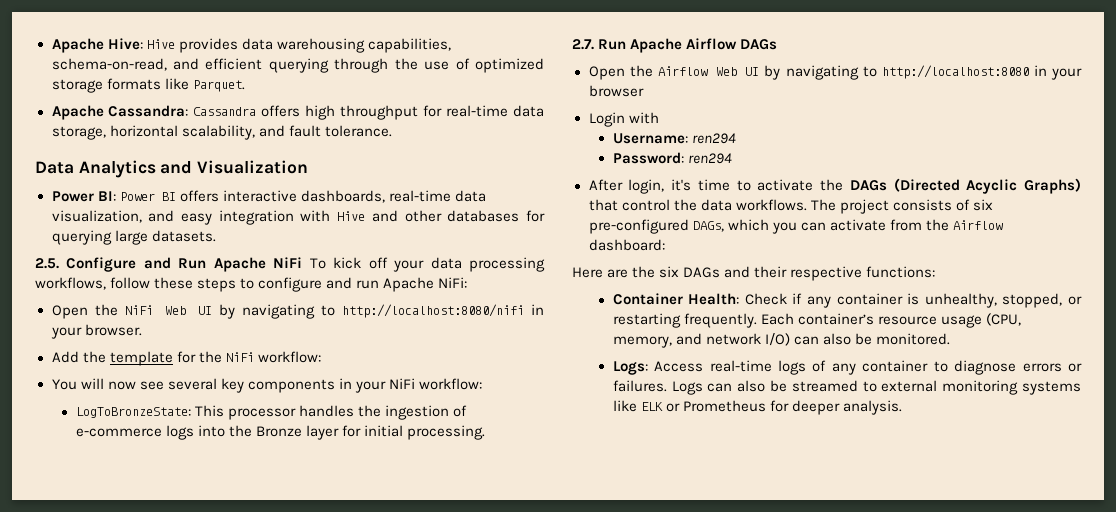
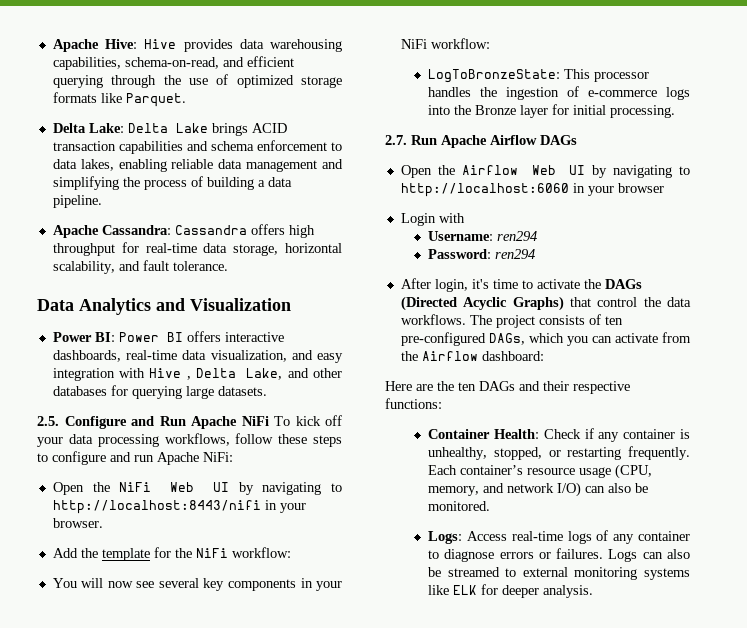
+ Delta Lake: Delta Lake brings ACID transaction capabilities and schema enforcement to data lakes, enabling reliable data management and simplifying the process of building a data pipeline.
- Power BI: Power BI offers interactive dashboards, real-time data visualization, and easy integration with Hive and other databases for querying large datasets.
+ Power BI: Power BI offers interactive dashboards, real-time data visualization, and easy integration with Hive , Delta Lake, and other databases for querying large datasets.
- Open the NiFi Web UI by navigating to http://localhost:8080/nifi in your browser.
+ Open the NiFi Web UI by navigating to http://localhost:8443/nifi in your browser.
- Open the Airflow Web UI by navigating to http://localhost:8080 in your browser
+ Open the Airflow Web UI by navigating to http://localhost:6060 in your browser
- The project consists of six pre-configured DAGs, which you can activate from the Airflow dashboard:
+ The project consists of ten pre-configured DAGs, which you can activate from the Airflow dashboard:
- Here are the six DAGs and their respective functions:
+ Here are the ten DAGs and their respective functions:
- Logs can also be streamed to external monitoring systems like ELK or Prometheus for deeper analysis.
+ Logs can also be streamed to external monitoring systems like ELK for deeper analysis.

